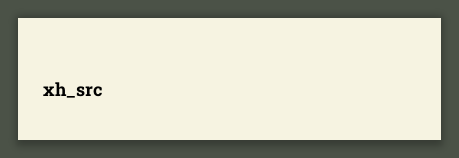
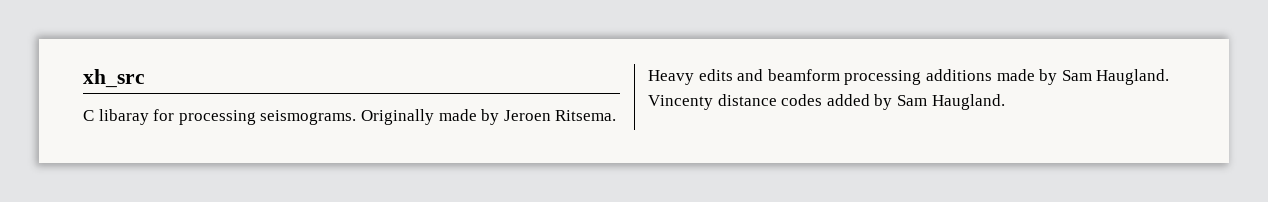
+ C libaray for processing seismograms. Originally made by Jeroen Ritsema. Heavy edits and beamform processing additions made by Sam Haugland. Vincenty distance codes added by Sam Haugland.

